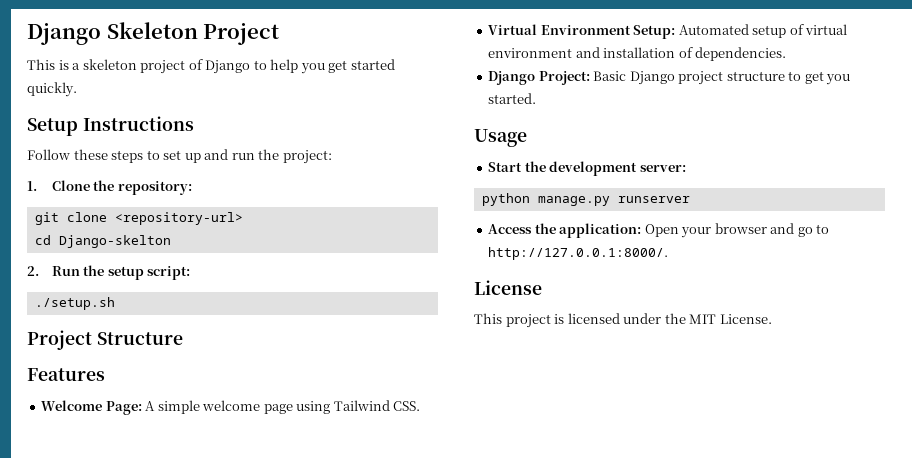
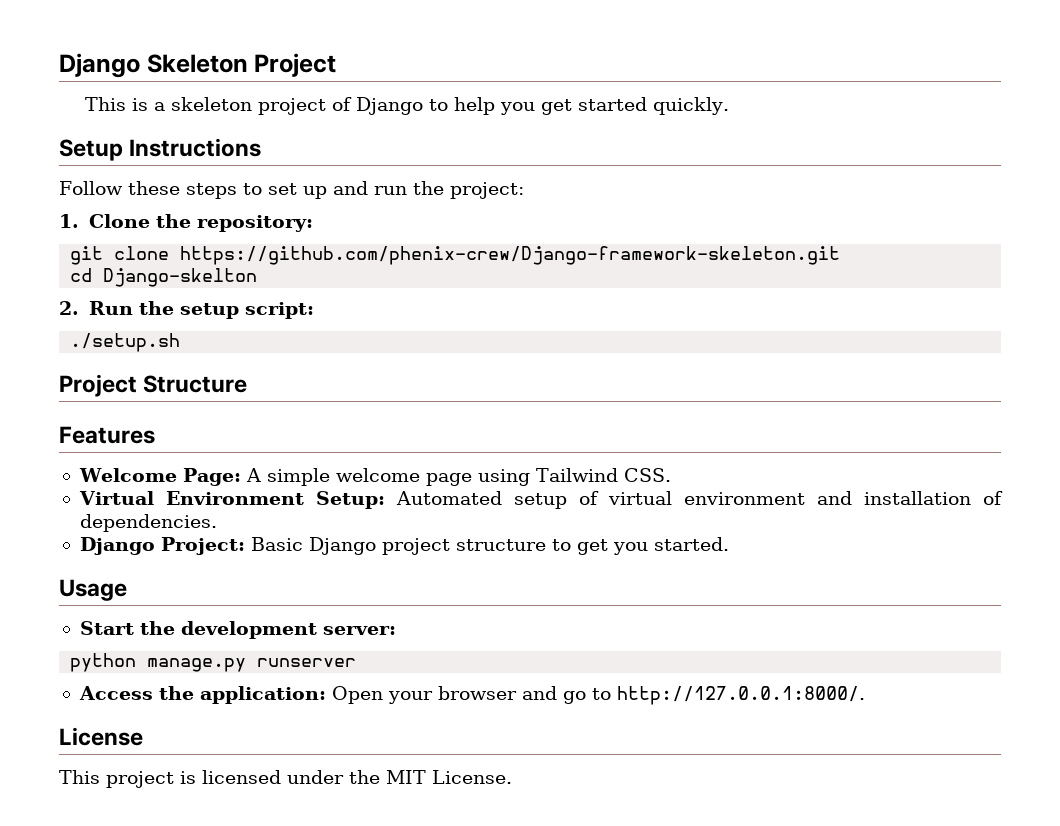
- git clone <repository-url>
+ git clone https://github.com/phenix-crew/Django-framework-skeleton.git

